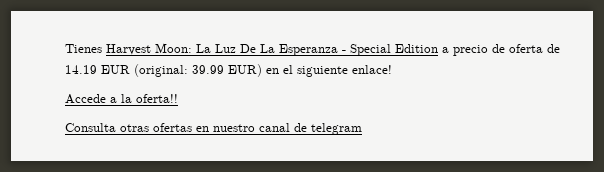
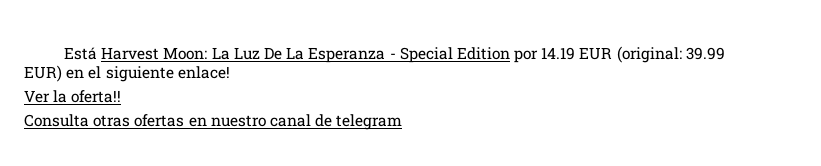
- Tienes Harvest Moon: La Luz De La Esperanza - Special Edition a precio de oferta de 14.19 EUR (original: 39.99 EUR) en el siguiente enlace!
+ Está Harvest Moon: La Luz De La Esperanza - Special Edition por 14.19 EUR (original: 39.99 EUR) en el siguiente enlace!
- Accede a la oferta!!
+ Ver la oferta!!

